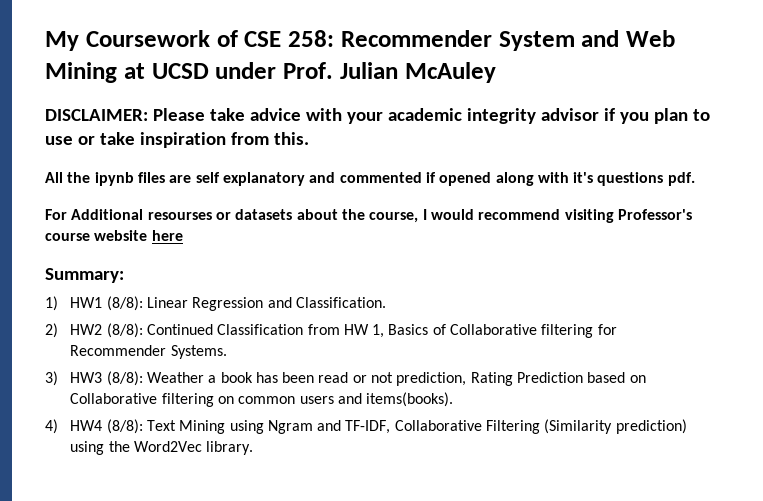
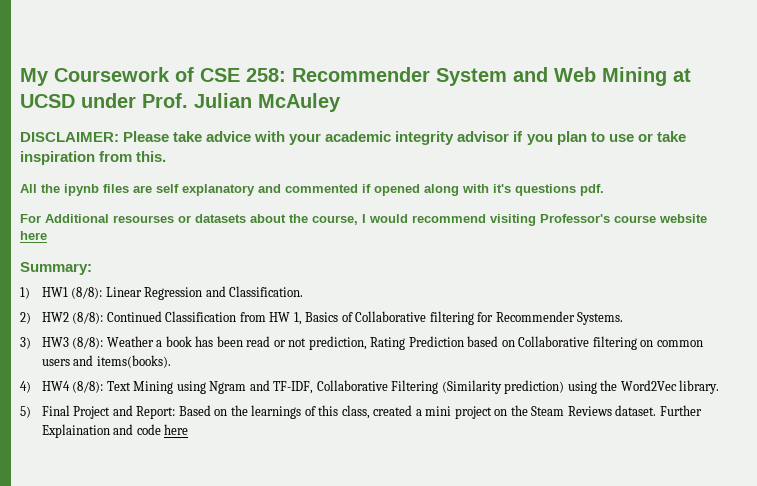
+ 5) Final Project and Report: Based on the learnings of this class, created a mini project on the Steam Reviews dataset. Further Explaination and code here

